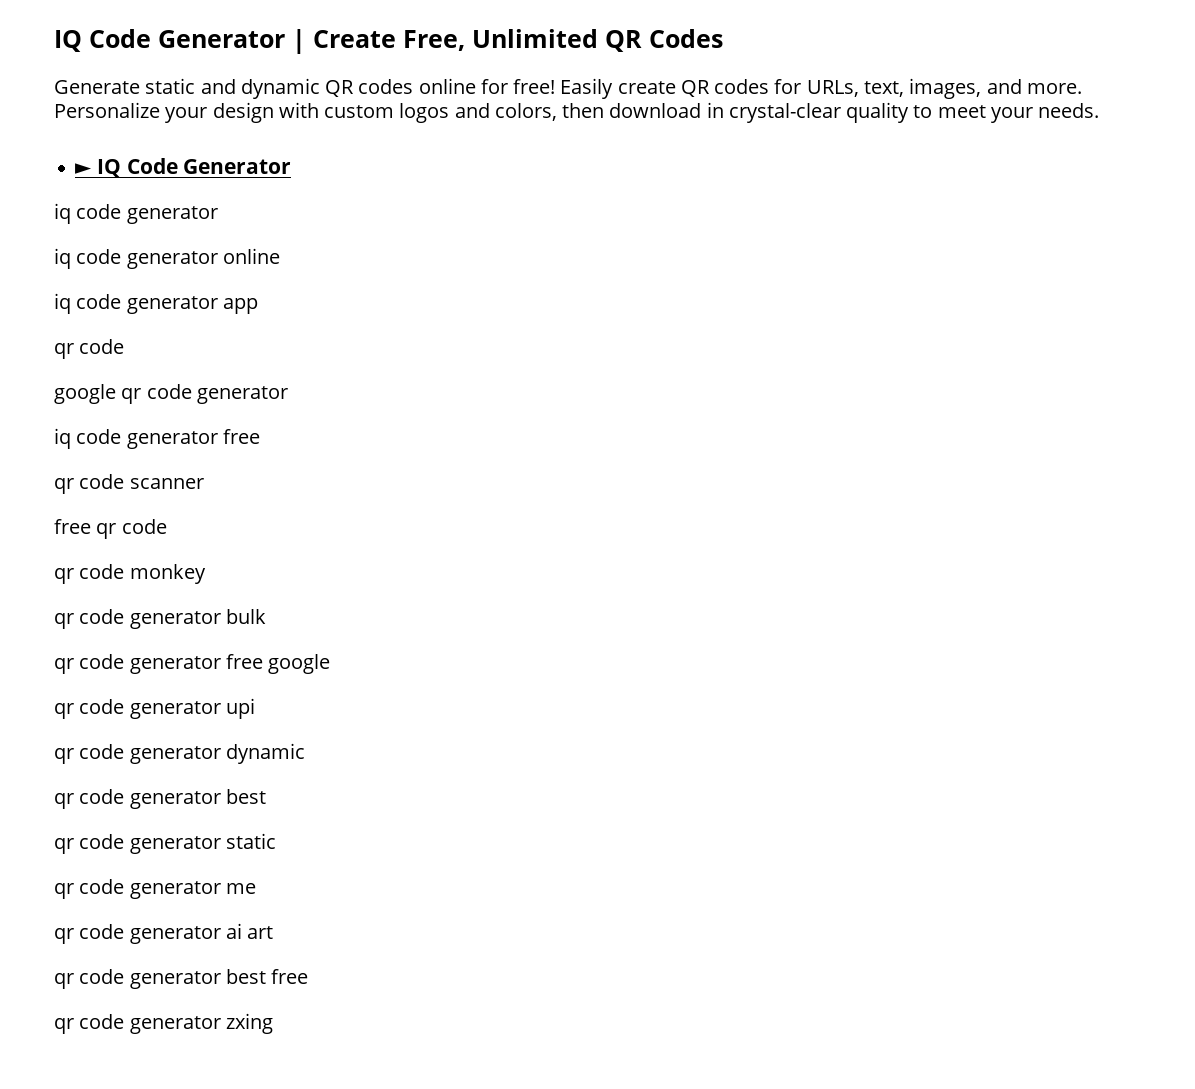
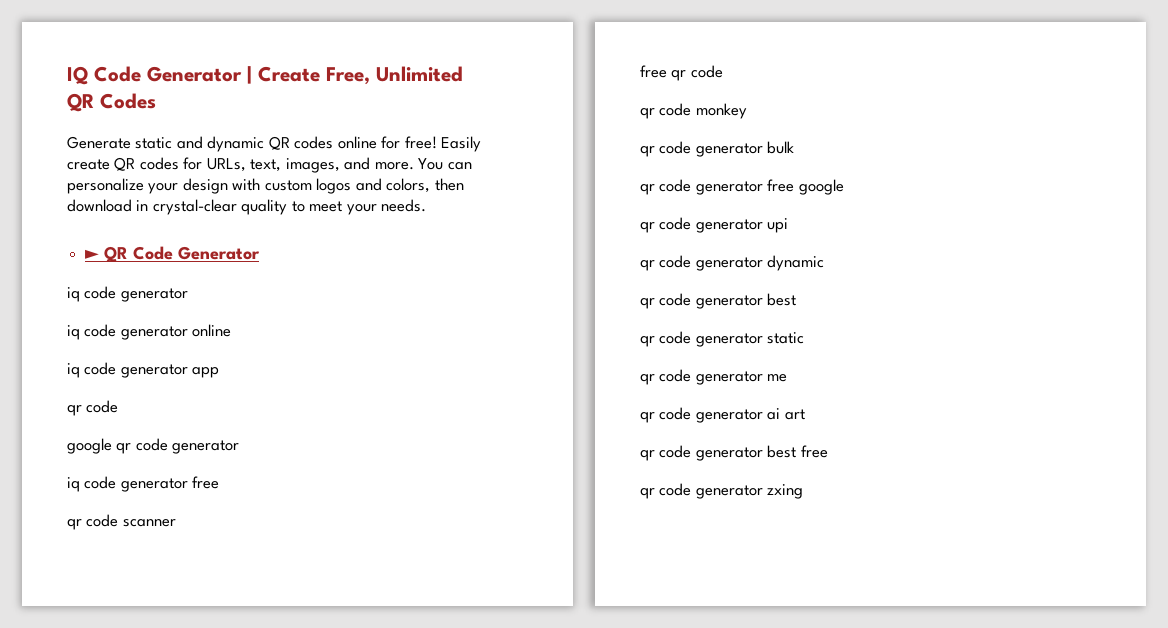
- Personalize your design with custom logos and colors, then download in crystal-clear quality to meet your needs.
+ You can personalize your design with custom logos and colors, then download in crystal-clear quality to meet your needs.
- ► IQ Code Generator
+ ► QR Code Generator

